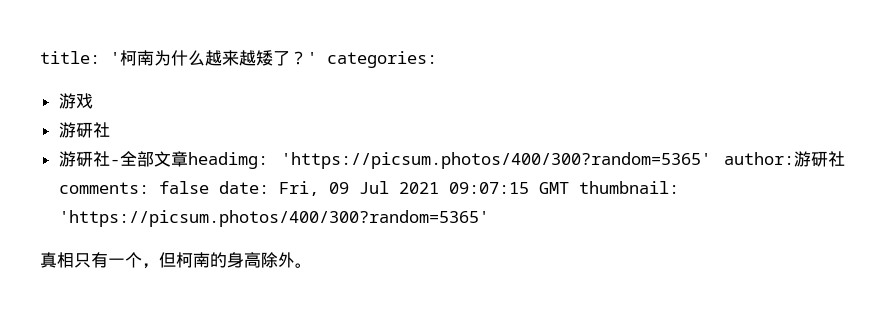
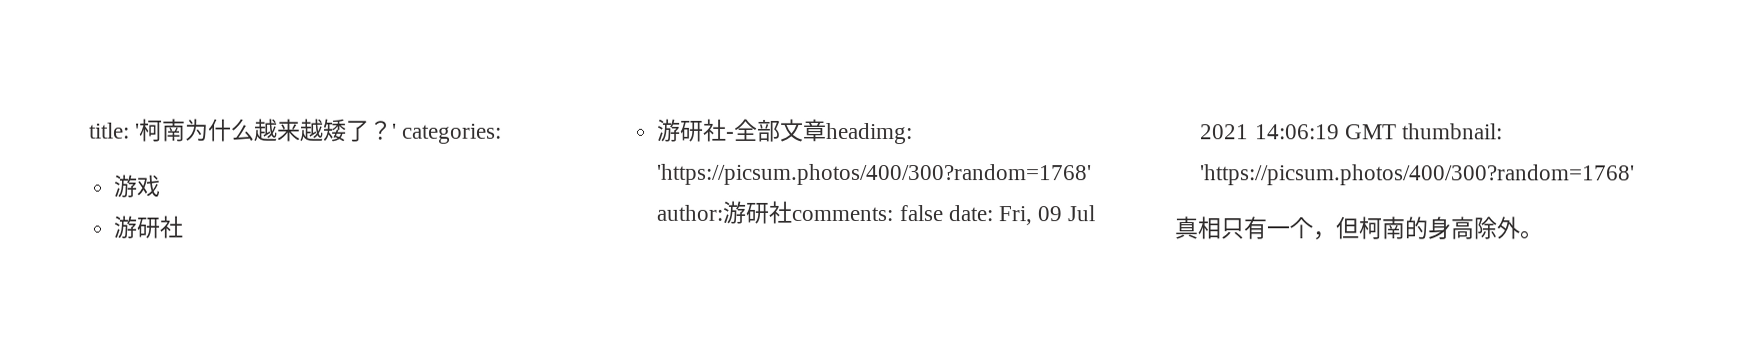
- 游研社-全部文章headimg: 'https://picsum.photos/400/300?random=5365' author:游研社comments: false date: Fri, 09 Jul 2021 09:07:15 GMT thumbnail: 'https://picsum.photos/400/300?random=5365'
+ 游研社-全部文章headimg: 'https://picsum.photos/400/300?random=1768' author:游研社comments: false date: Fri, 09 Jul 2021 14:06:19 GMT thumbnail: 'https://picsum.photos/400/300?random=1768'

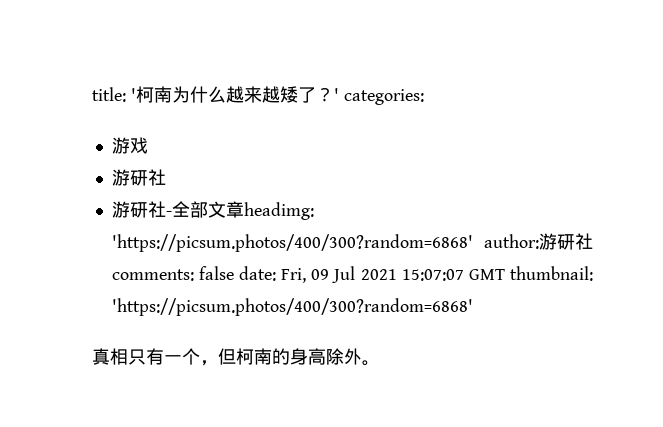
- 游研社-全部文章headimg: 'https://picsum.photos/400/300?random=1768' author:游研社comments: false date: Fri, 09 Jul 2021 14:06:19 GMT thumbnail: 'https://picsum.photos/400/300?random=1768'
+ 游研社-全部文章headimg: 'https://picsum.photos/400/300?random=6868' author:游研社comments: false date: Fri, 09 Jul 2021 15:07:07 GMT thumbnail: 'https://picsum.photos/400/300?random=6868'

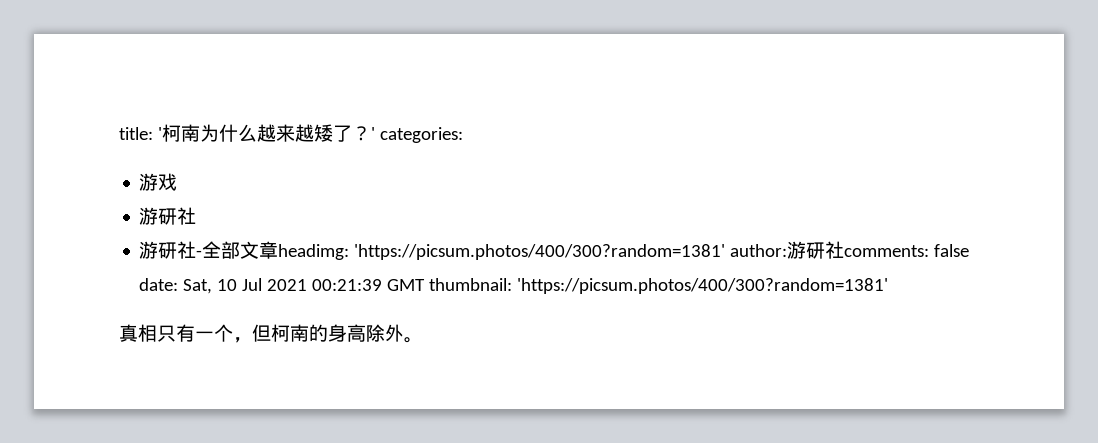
- 游研社-全部文章headimg: 'https://picsum.photos/400/300?random=6868' author:游研社comments: false date: Fri, 09 Jul 2021 15:07:07 GMT thumbnail: 'https://picsum.photos/400/300?random=6868'
+ 游研社-全部文章headimg: 'https://picsum.photos/400/300?random=1381' author:游研社comments: false date: Sat, 10 Jul 2021 00:21:39 GMT thumbnail: 'https://picsum.photos/400/300?random=1381'

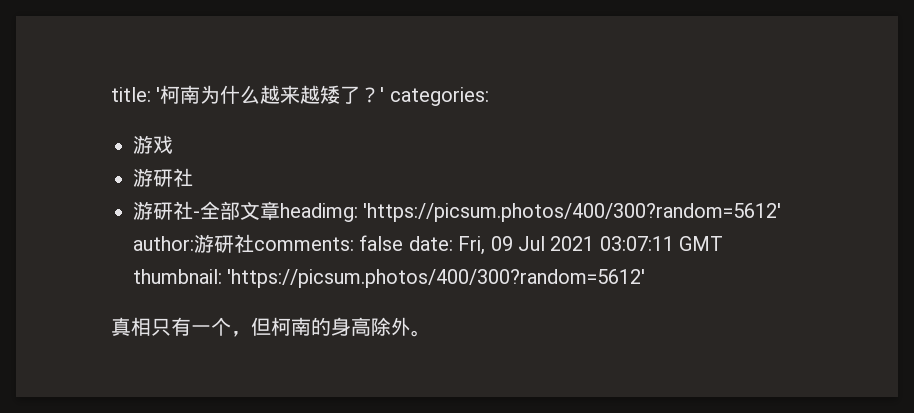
- 游研社-全部文章headimg: 'https://picsum.photos/400/300?random=1381' author:游研社comments: false date: Sat, 10 Jul 2021 00:21:39 GMT thumbnail: 'https://picsum.photos/400/300?random=1381'
+ 游研社-全部文章headimg: 'https://picsum.photos/400/300?random=5612' author:游研社comments: false date: Fri, 09 Jul 2021 03:07:11 GMT thumbnail: 'https://picsum.photos/400/300?random=5612'

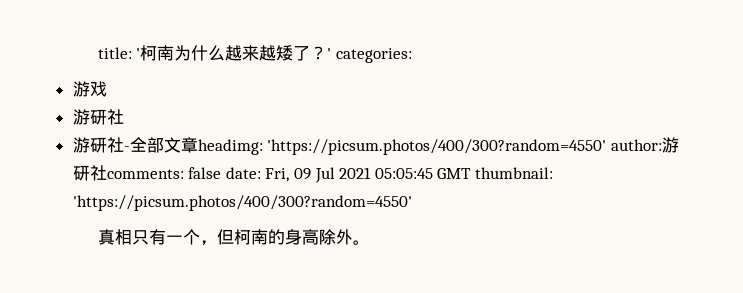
- 游研社-全部文章headimg: 'https://picsum.photos/400/300?random=5612' author:游研社comments: false date: Fri, 09 Jul 2021 03:07:11 GMT thumbnail: 'https://picsum.photos/400/300?random=5612'
+ 游研社-全部文章headimg: 'https://picsum.photos/400/300?random=4550' author:游研社comments: false date: Fri, 09 Jul 2021 05:05:45 GMT thumbnail: 'https://picsum.photos/400/300?random=4550'

